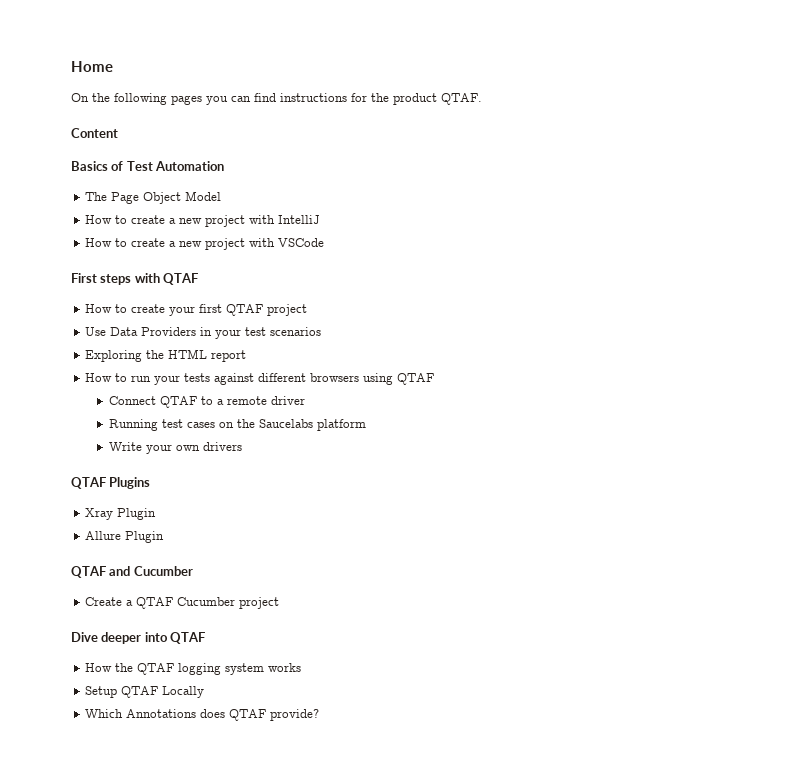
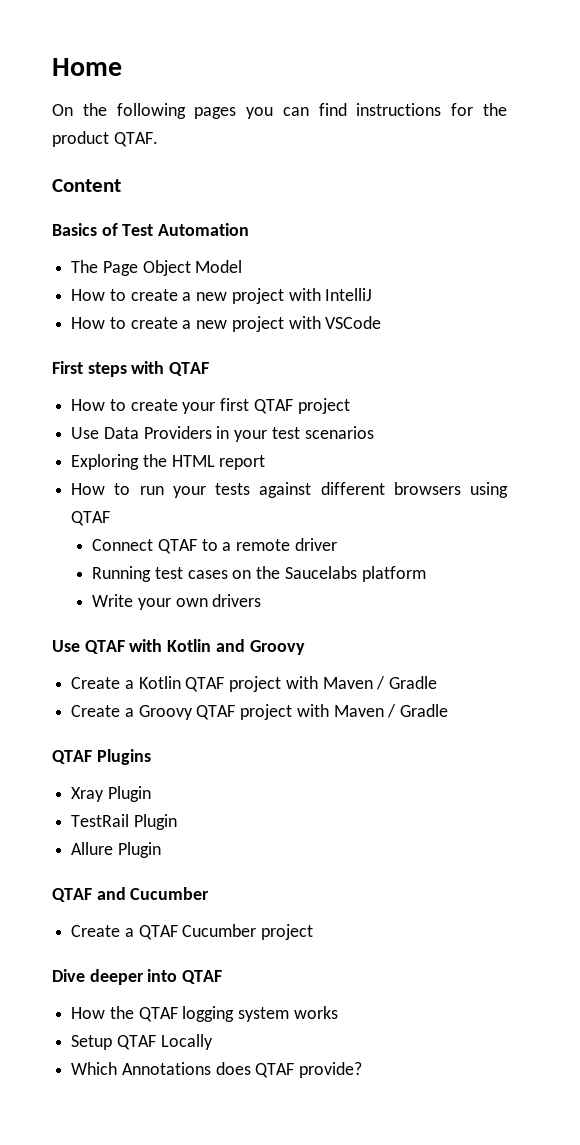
+ Use QTAF with Kotlin and Groovy
+ Create a Kotlin QTAF project with Maven / Gradle
+ Create a Groovy QTAF project with Maven / Gradle
+ TestRail Plugin

